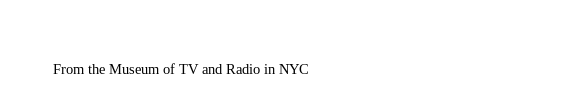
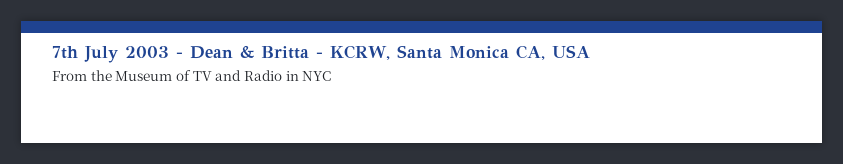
+ 7th July 2003 - Dean & Britta - KCRW, Santa Monica CA, USA

